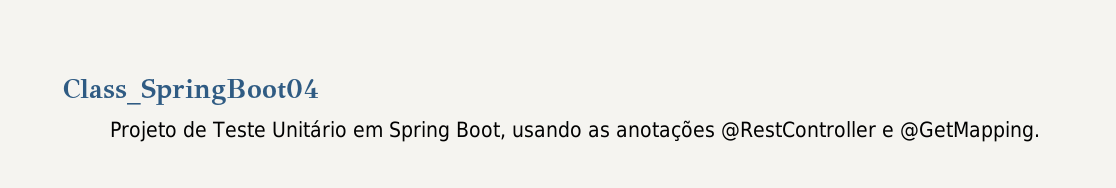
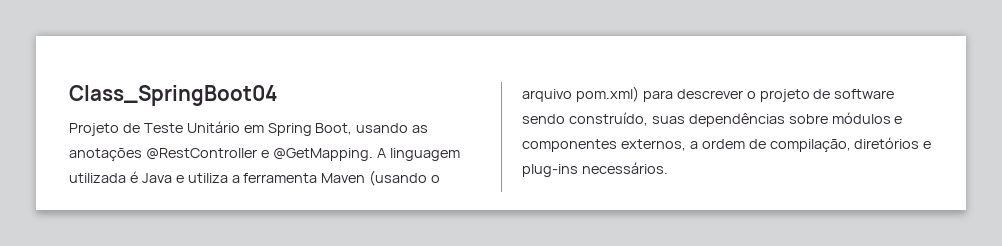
+ A linguagem utilizada é Java e utiliza a ferramenta Maven (usando o arquivo pom.xml) para descrever o projeto de software sendo construído, suas dependências sobre módulos e componentes externos, a ordem de compilação, diretórios e plug-ins necessários.

